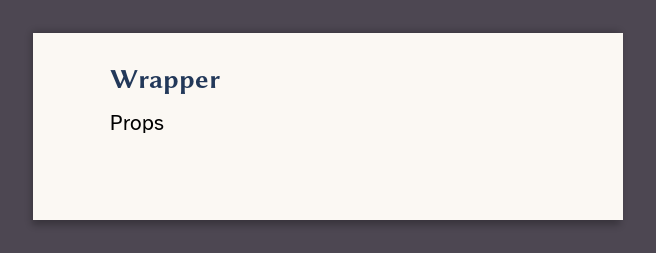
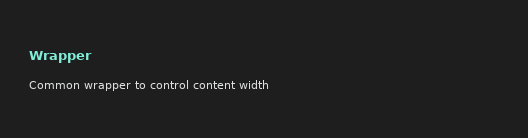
- Props
+ Common wrapper to control content width

